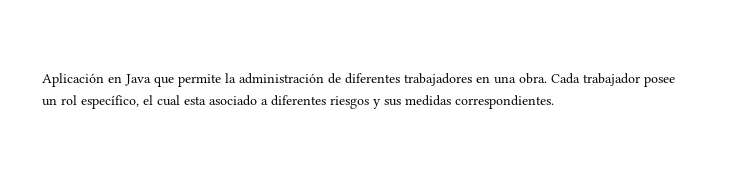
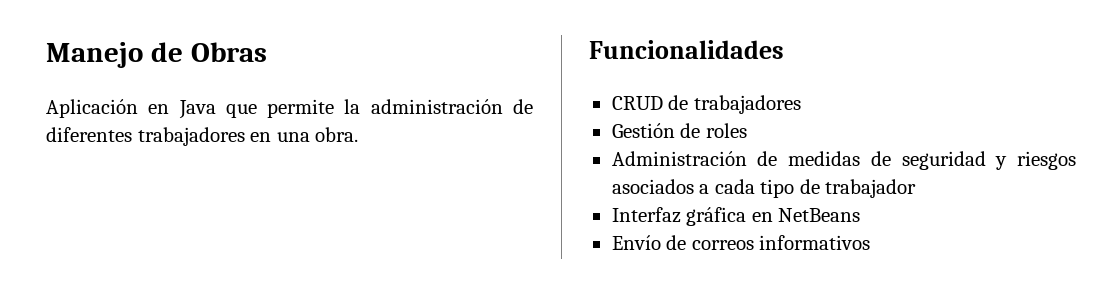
+ Manejo de Obras
- Aplicación en Java que permite la administración de diferentes trabajadores en una obra. Cada trabajador posee un rol específico, el cual esta asociado a diferentes riesgos y sus medidas correspondientes.
+ Aplicación en Java que permite la administración de diferentes trabajadores en una obra.
+ Funcionalidades
+ CRUD de trabajadores
+ Gestión de roles
+ Administración de medidas de seguridad y riesgos asociados a cada tipo de trabajador
+ Interfaz gráfica en NetBeans
+ Envío de correos informativos

